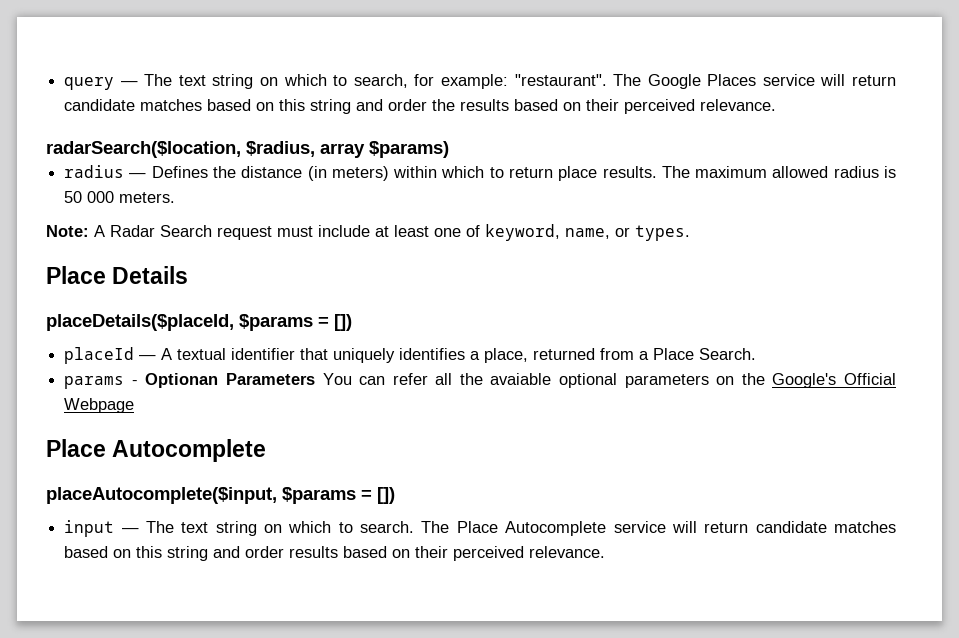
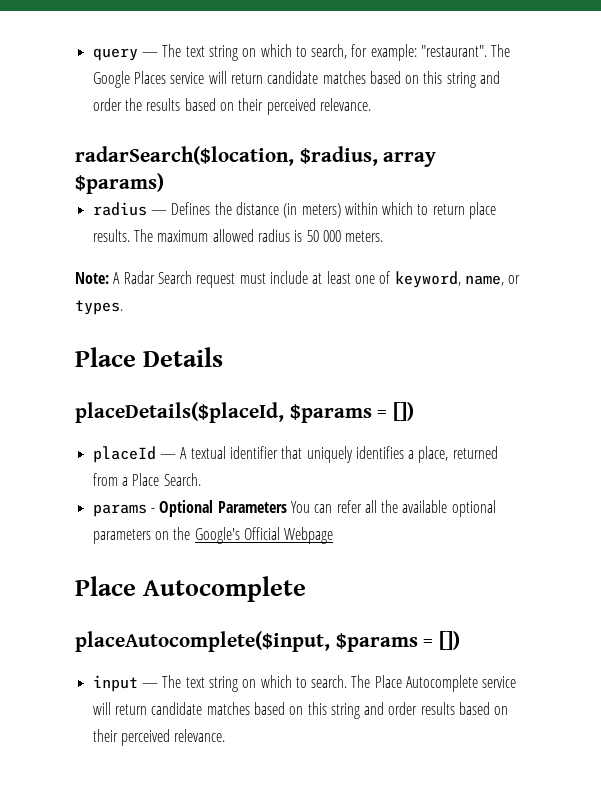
- params - Optionan Parameters You can refer all the avaiable optional parameters on the Google's Official Webpage
+ params - Optional Parameters You can refer all the available optional parameters on the Google's Official Webpage

